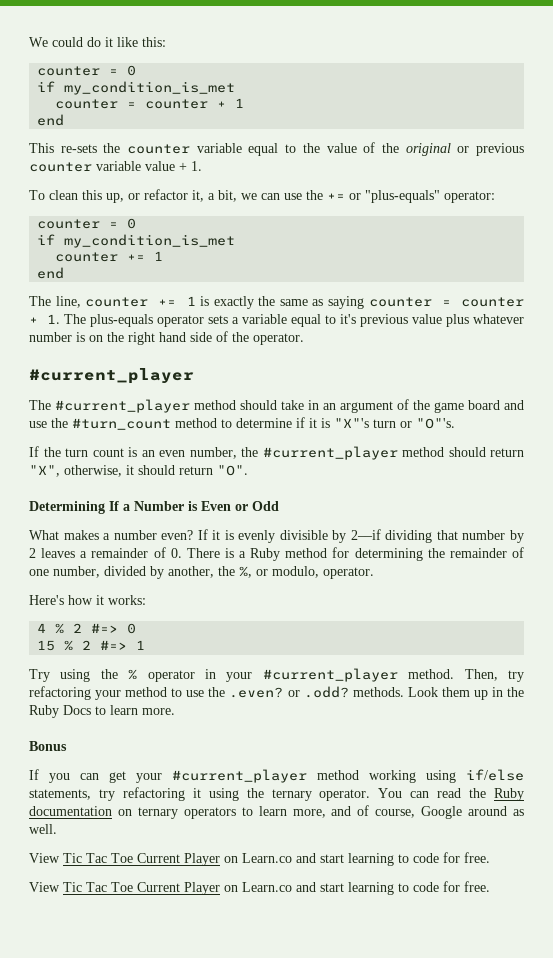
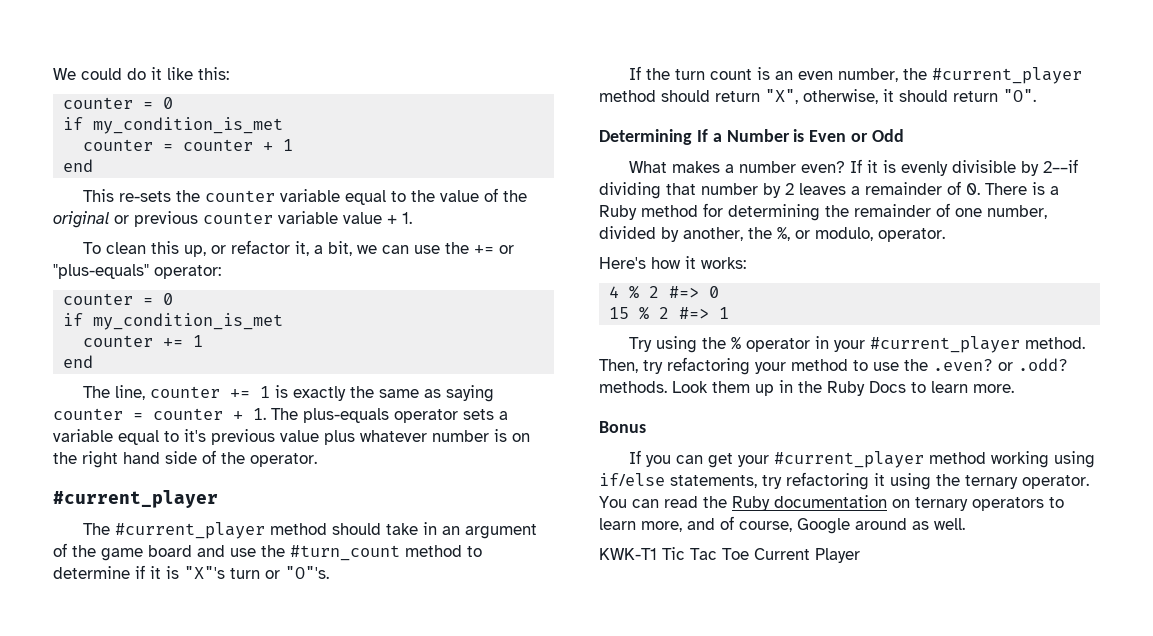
  You can read the Ruby documentation on ternary operators to learn more, and of course, Google around as well.
- View Tic Tac Toe Current Player on Learn.co and start learning to code for free.
- View Tic Tac Toe Current Player on Learn.co and start learning to code for free.
+ KWK-T1 Tic Tac Toe Current Player

